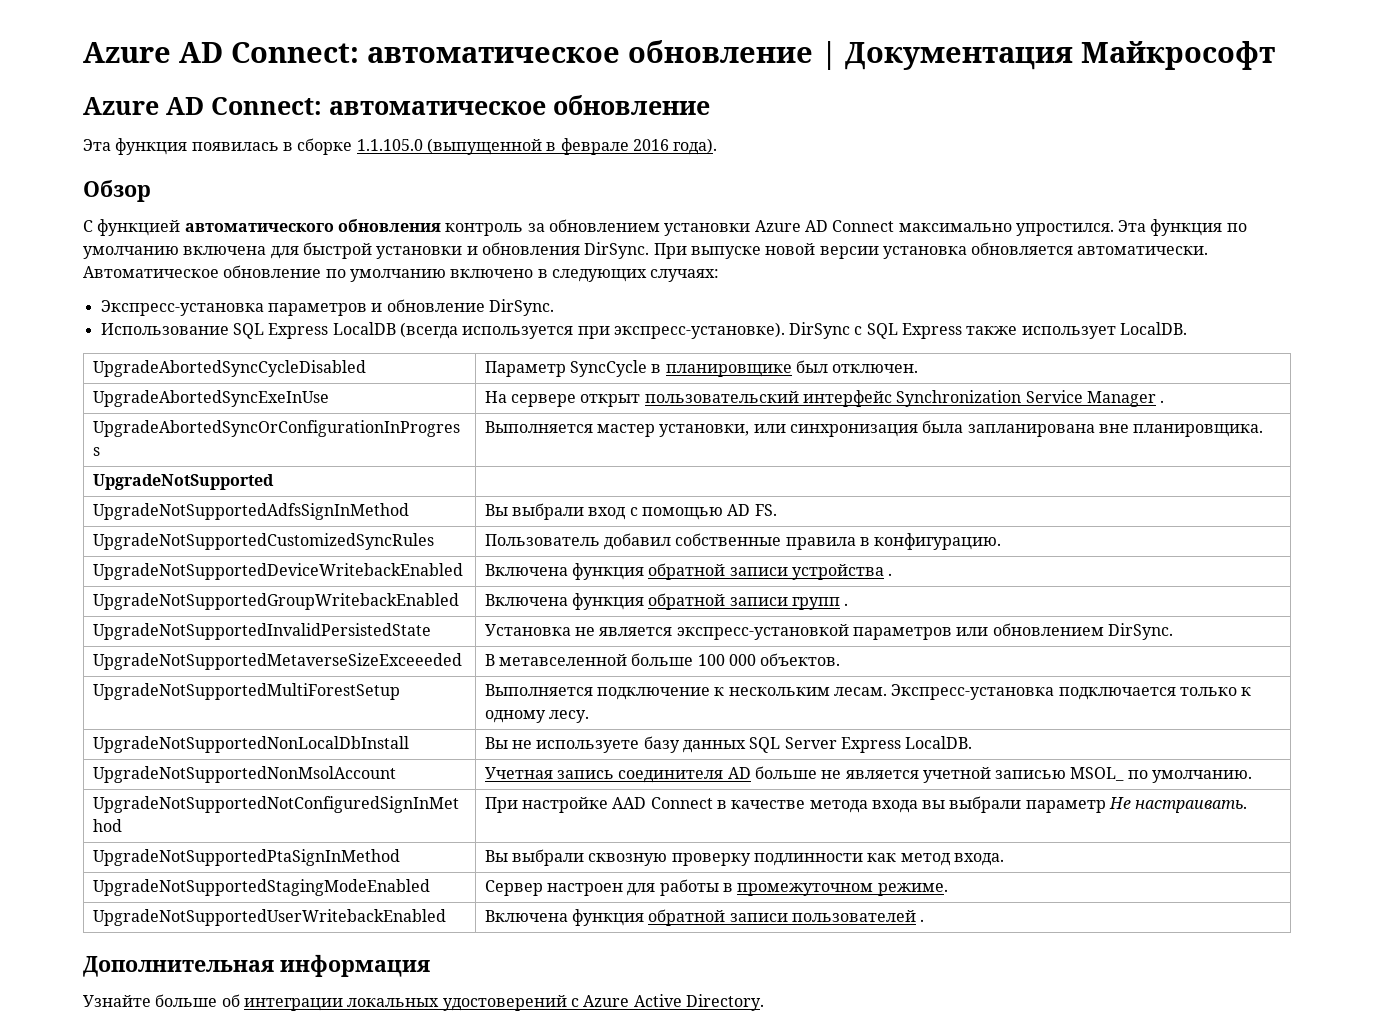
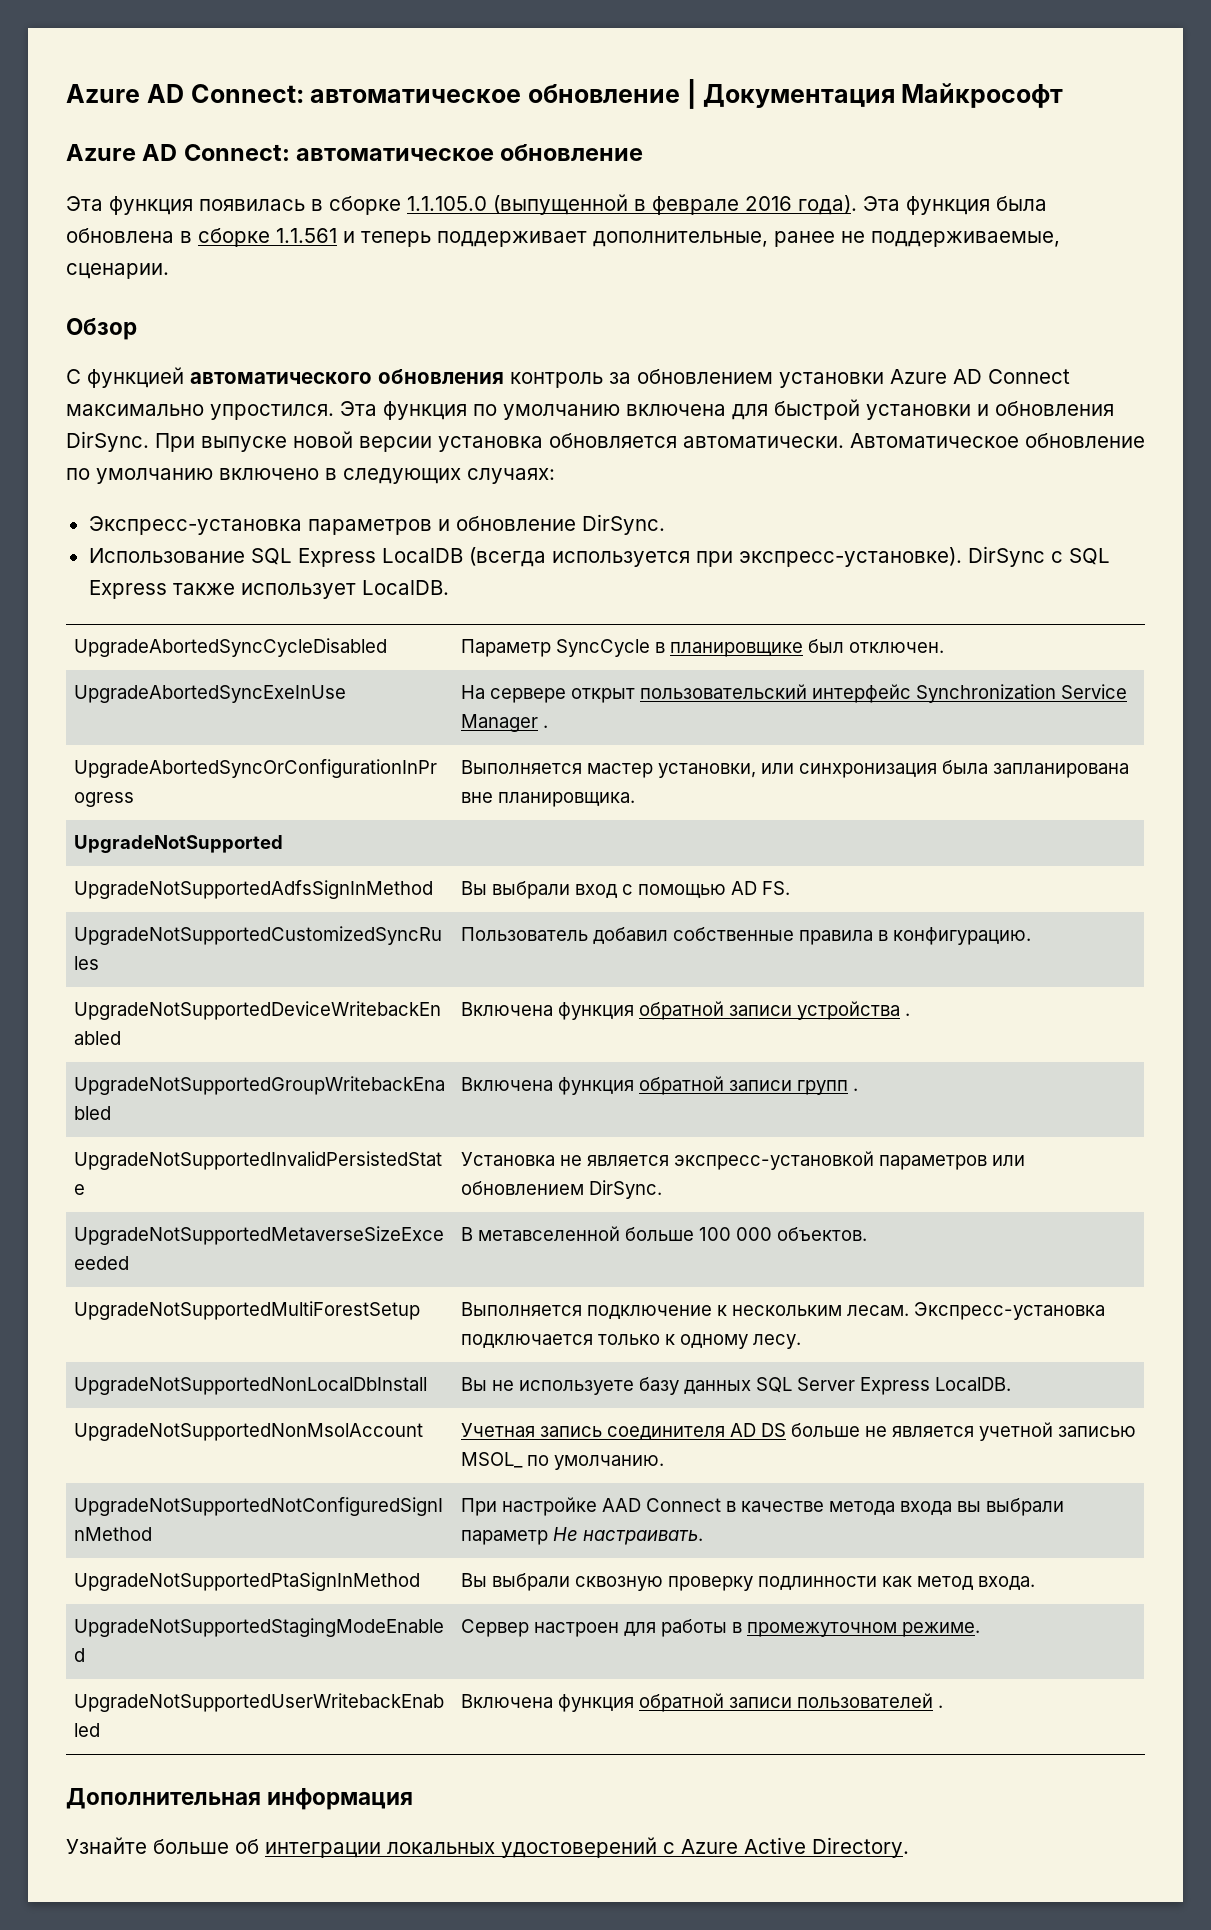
+ Эта функция была обновлена в сборке 1.1.561 и теперь поддерживает дополнительные, ранее не поддерживаемые, сценарии.
- UpgradeNotSupportedNonMsolAccount | Учетная запись соединителя AD больше не является учетной записью MSOL_ по умолчанию.
+ UpgradeNotSupportedNonMsolAccount | Учетная запись соединителя AD DS больше не является учетной записью MSOL_ по умолчанию.

